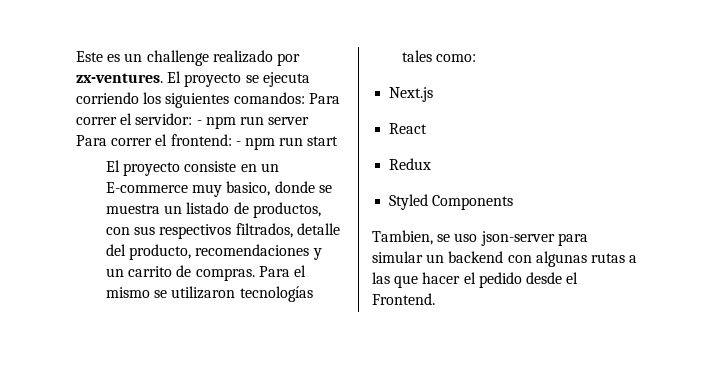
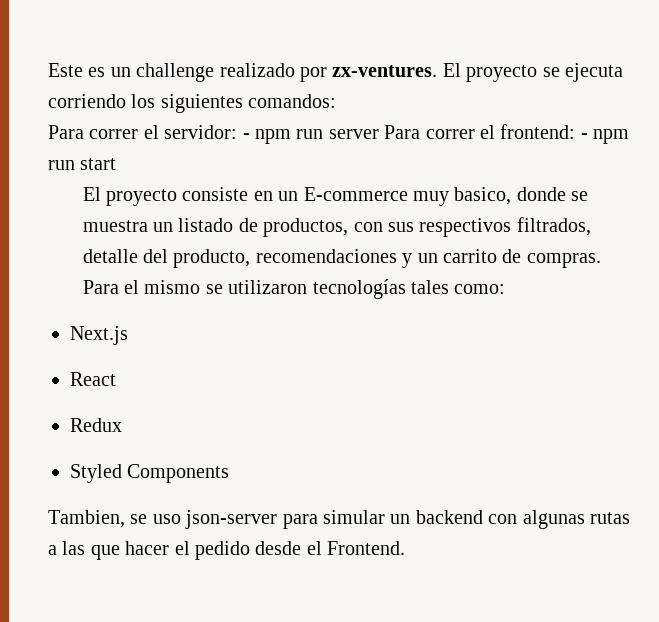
- El proyecto se ejecuta corriendo los siguientes comandos: Para correr el servidor: - npm run server Para correr el frontend: - npm run start
+ El proyecto se ejecuta corriendo los siguientes comandos:
+ Para correr el servidor: - npm run server Para correr el frontend: - npm run start

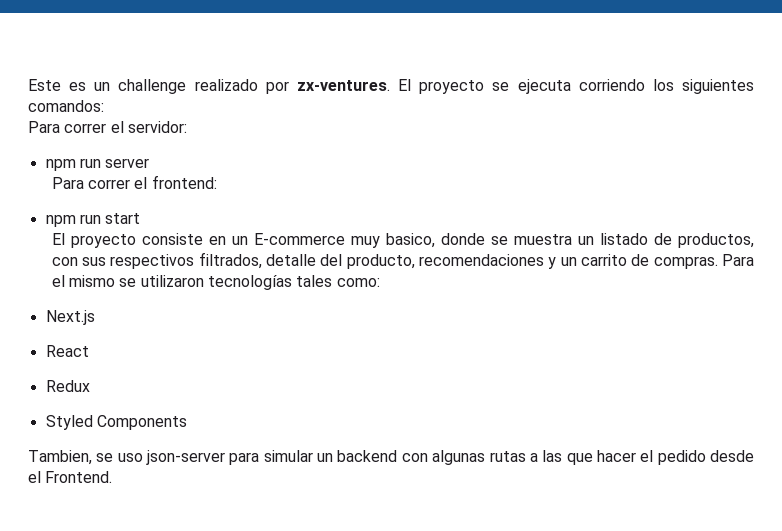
- Para correr el servidor: - npm run server Para correr el frontend: - npm run start
+ Para correr el servidor:
+ npm run server
+ Para correr el frontend:
+ npm run start

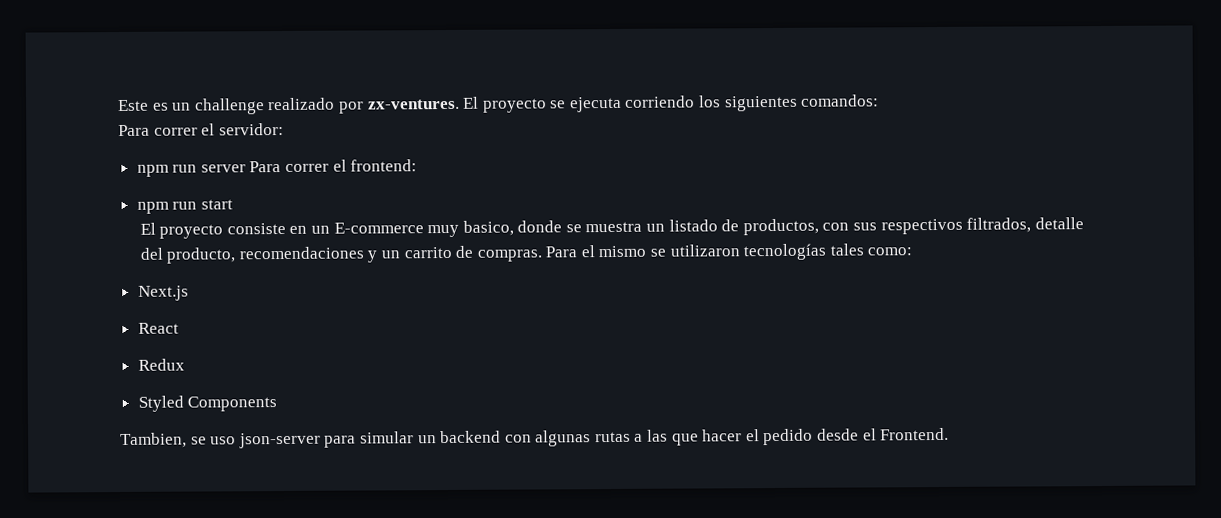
- npm run server
- Para correr el frontend:
+ npm run server Para correr el frontend:

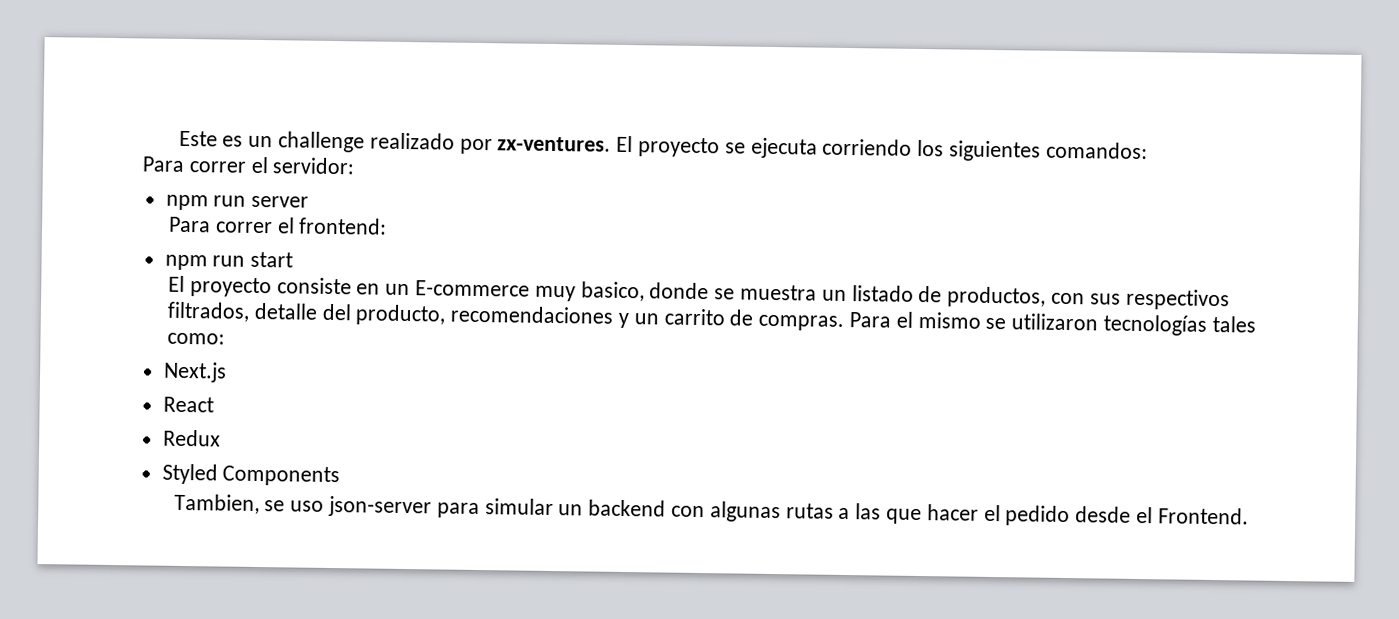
- npm run server Para correr el frontend:
+ npm run server
+ Para correr el frontend:

